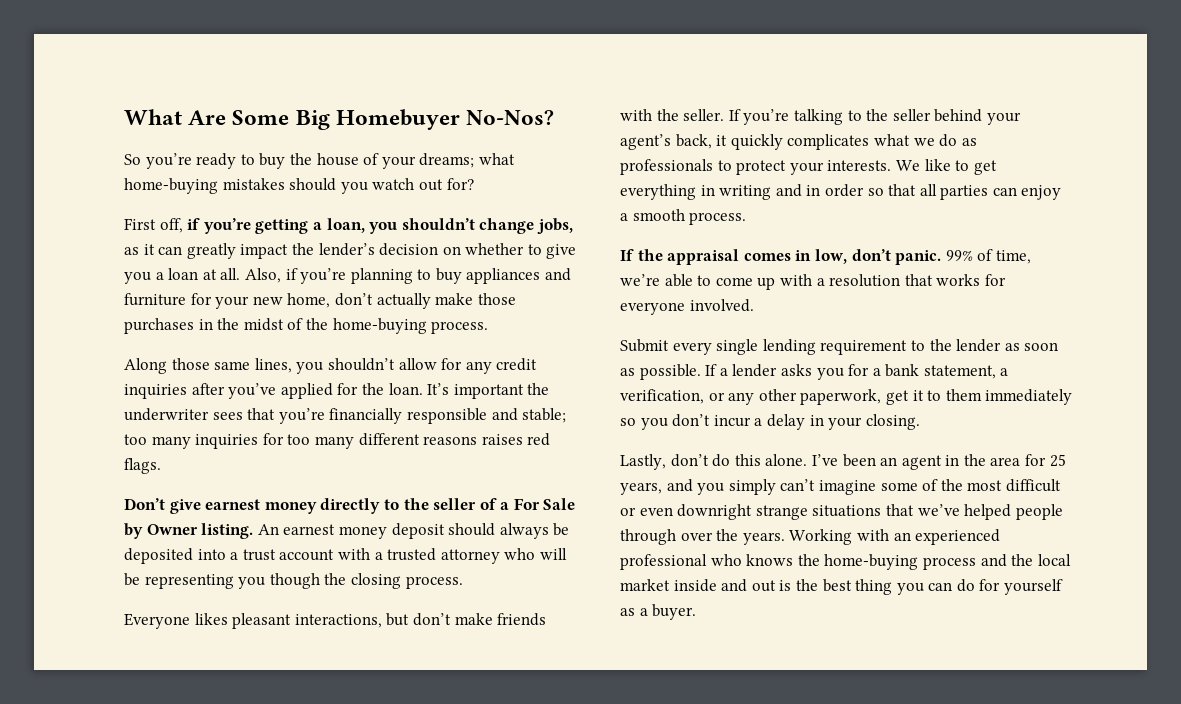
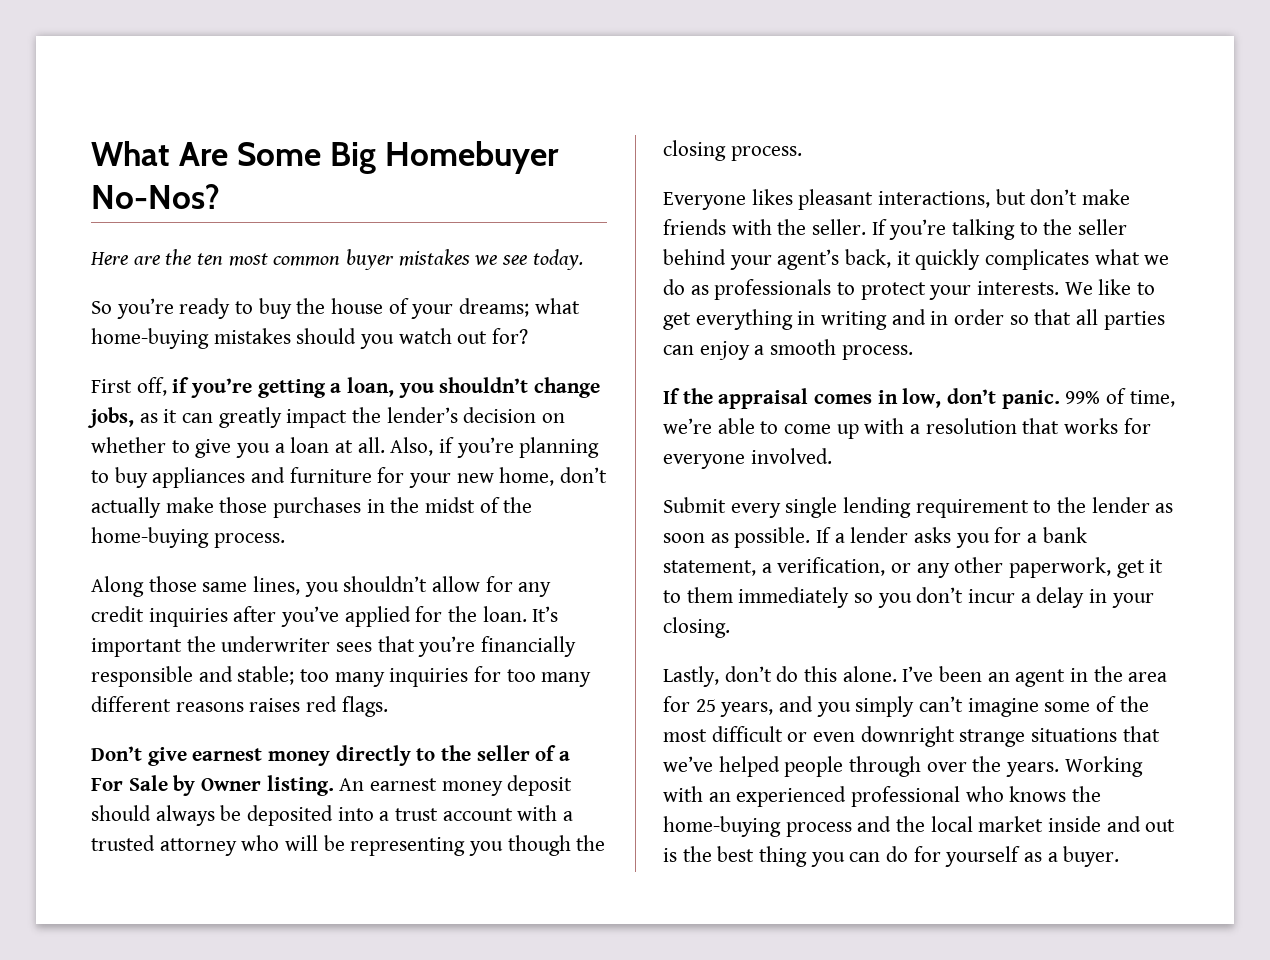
+ Here are the ten most common buyer mistakes we see today.

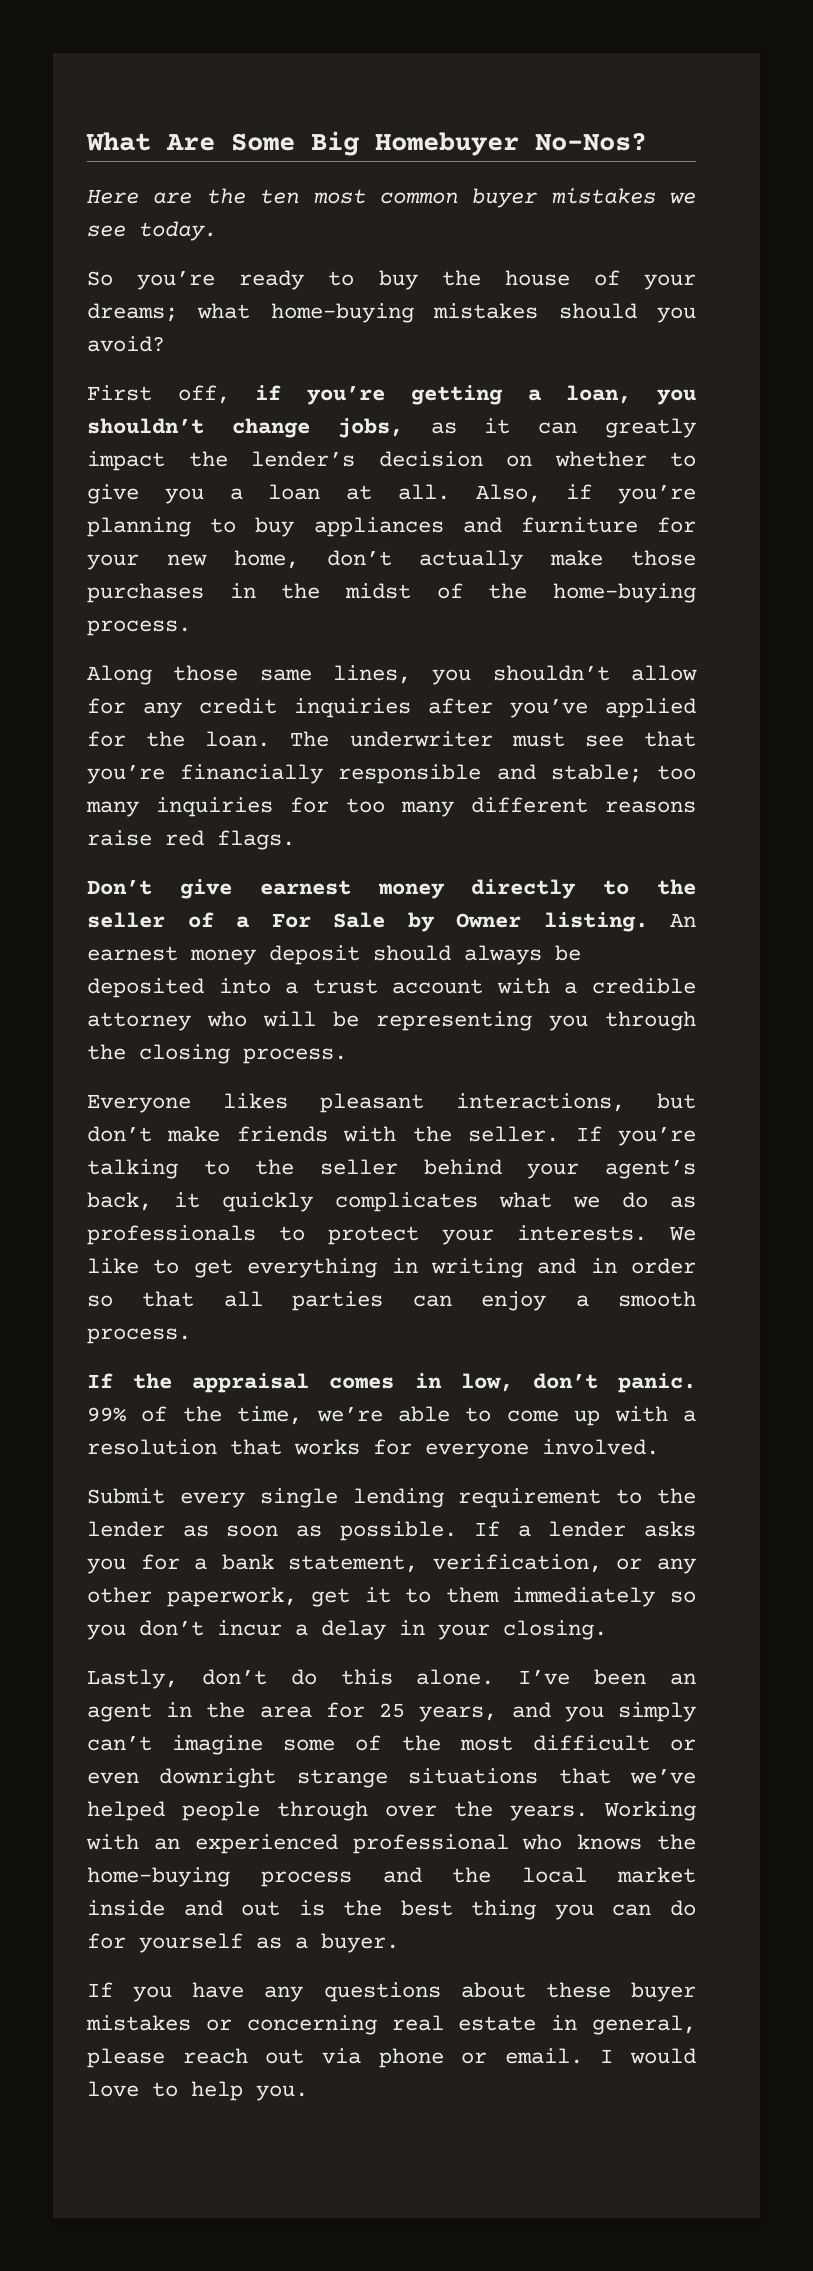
- So you’re ready to buy the house of your dreams; what home-buying mistakes should you watch out for?
+ So you’re ready to buy the house of your dreams; what home-buying mistakes should you avoid?
- It’s important the underwriter sees that you’re financially responsible and stable; too many inquiries for too many different reasons raises red flags.
+ The underwriter must see that you’re financially responsible and stable; too many inquiries for too many different reasons raise red flags.
- An earnest money deposit should always be deposited into a trust account with a trusted attorney who will be representing you though the closing process.
+ An earnest money deposit should always be deposited into a trust account with a credible attorney who will be representing you through the closing process.
- 99% of time, we’re able to come up with a resolution that works for everyone involved.
+ 99% of the time, we’re able to come up with a resolution that works for everyone involved.
- If a lender asks you for a bank statement, a verification, or any other paperwork, get it to them immediately so you don’t incur a delay in your closing.
+ If a lender asks you for a bank statement, verification, or any other paperwork, get it to them immediately so you don’t incur a delay in your closing.
+ If you have any questions about these buyer mistakes or concerning real estate in general, please reach out via phone or email. I would love to help you.

